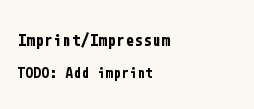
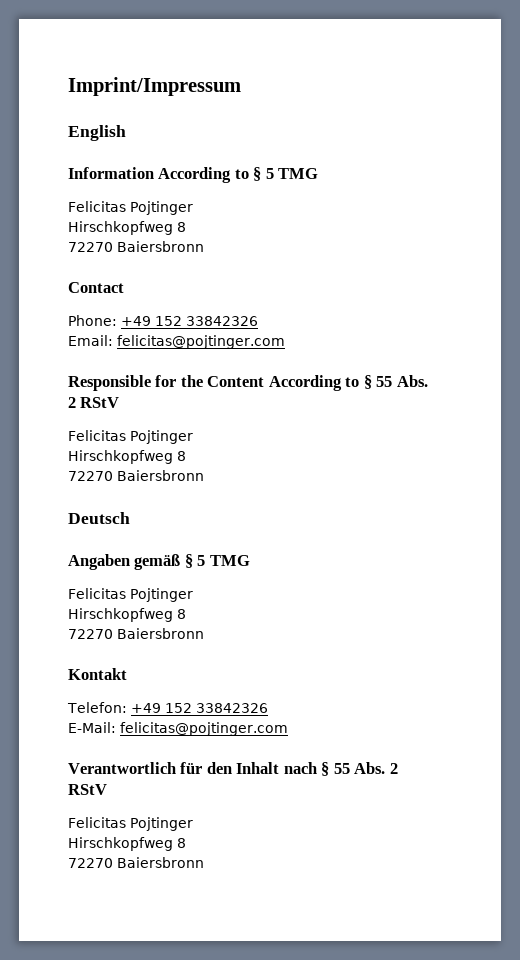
- TODO: Add imprint
+ English
+ Information According to § 5 TMG
+ Felicitas Pojtinger
+ Hirschkopfweg 8
+ 72270 Baiersbronn
+ Contact
+ Phone: +49 152 33842326
+ Email: felicitas@pojtinger.com
+ Responsible for the Content According to § 55 Abs. 2 RStV
+ Felicitas Pojtinger
+ Hirschkopfweg 8
+ 72270 Baiersbronn
+ Deutsch
+ Angaben gemäß § 5 TMG
+ Felicitas Pojtinger
+ Hirschkopfweg 8
+ 72270 Baiersbronn
+ Kontakt
+ Telefon: +49 152 33842326
+ E-Mail: felicitas@pojtinger.com
+ Verantwortlich für den Inhalt nach § 55 Abs. 2 RStV
+ Felicitas Pojtinger
+ Hirschkopfweg 8
+ 72270 Baiersbronn

